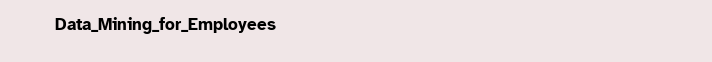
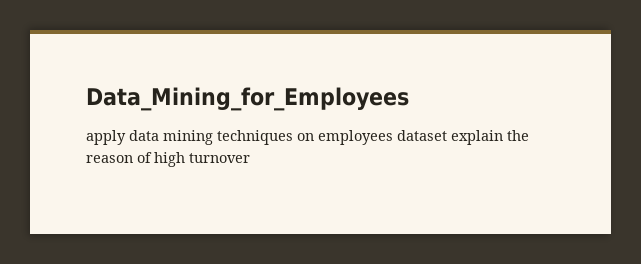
+ apply data mining techniques on employees dataset explain the reason of high turnover

